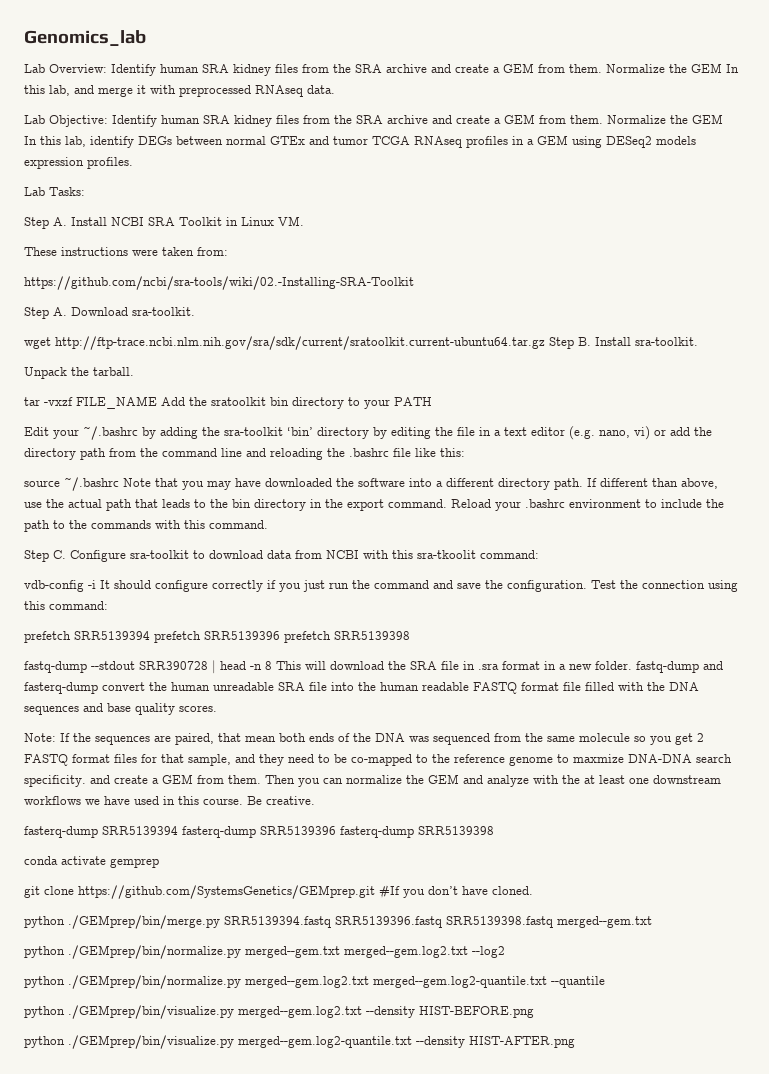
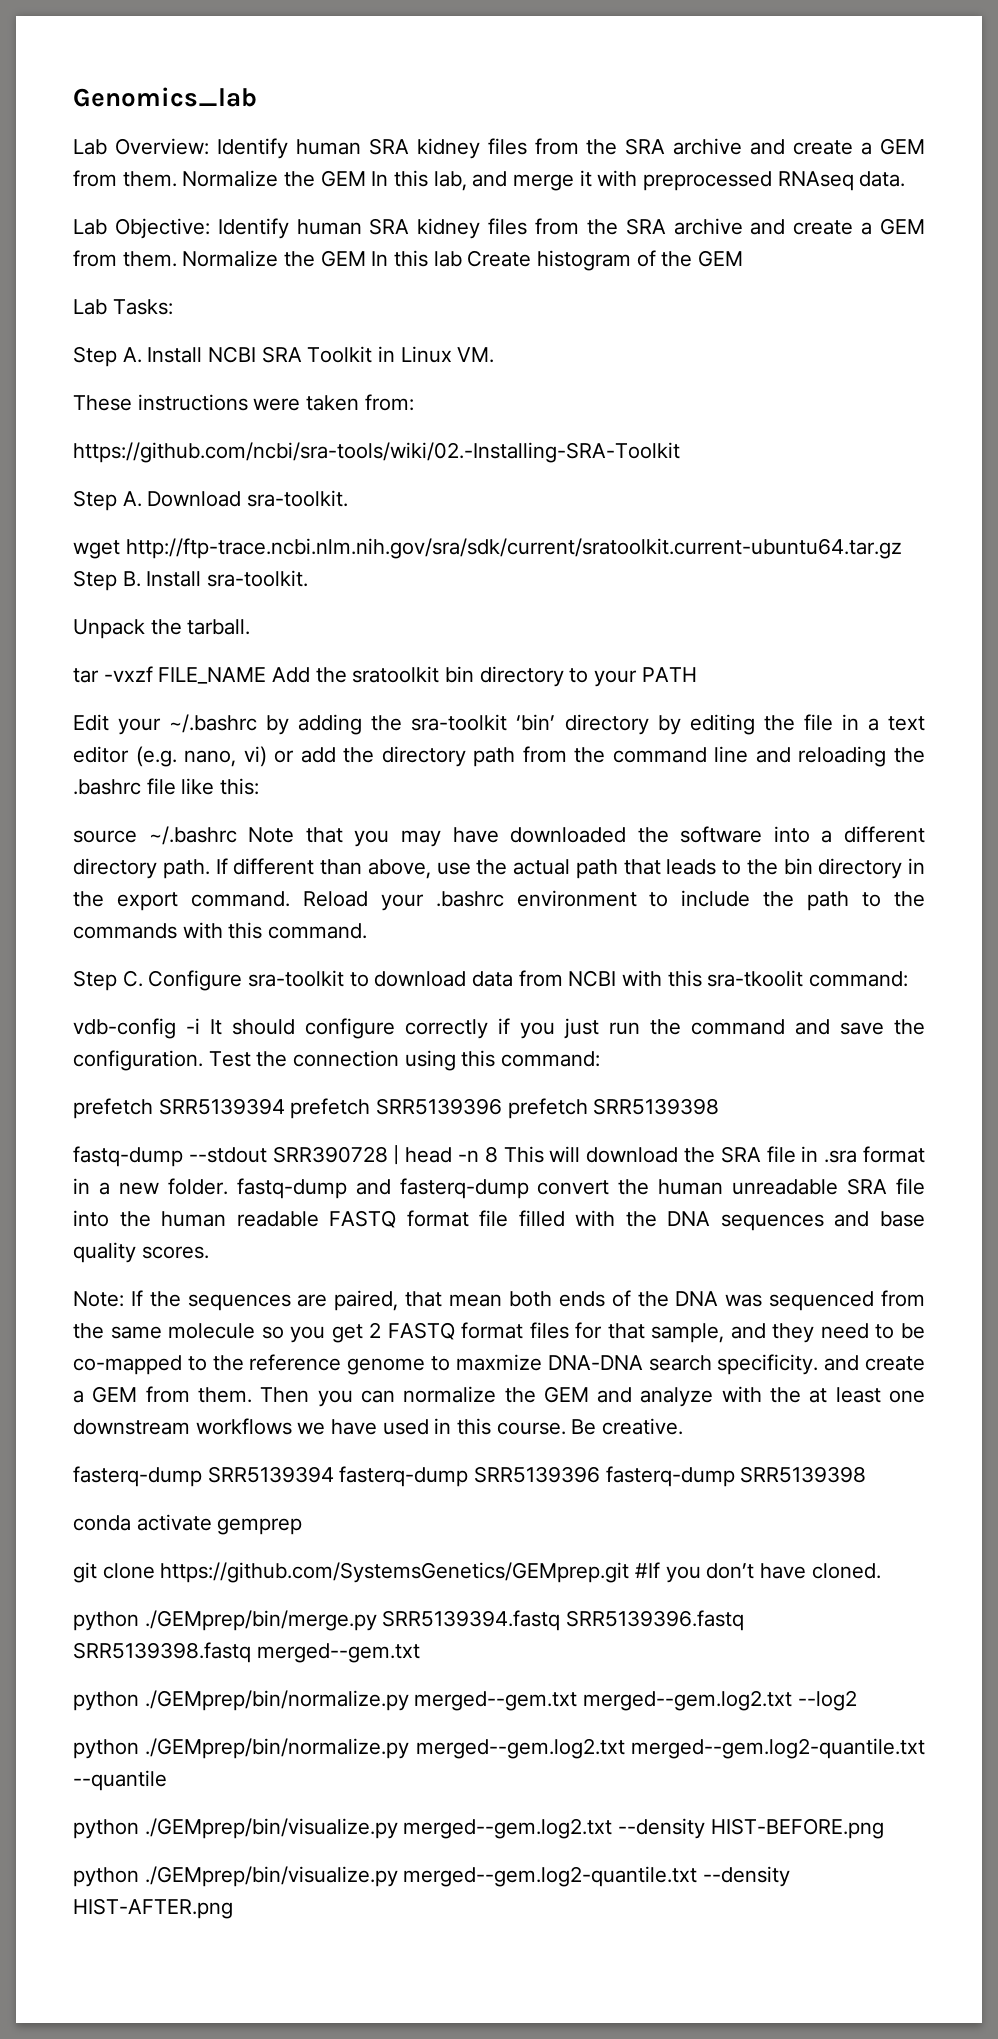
- Normalize the GEM In this lab, identify DEGs between normal GTEx and tumor TCGA RNAseq profiles in a GEM using DESeq2 models expression profiles.
+ Normalize the GEM In this lab Create histogram of the GEM

